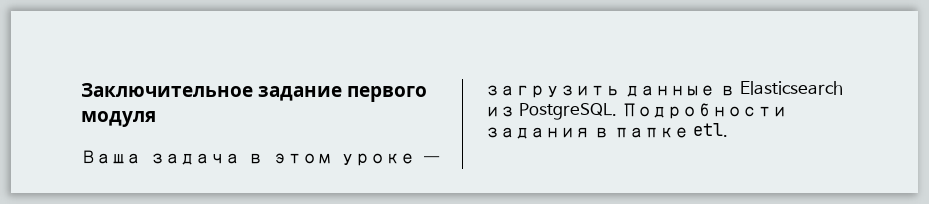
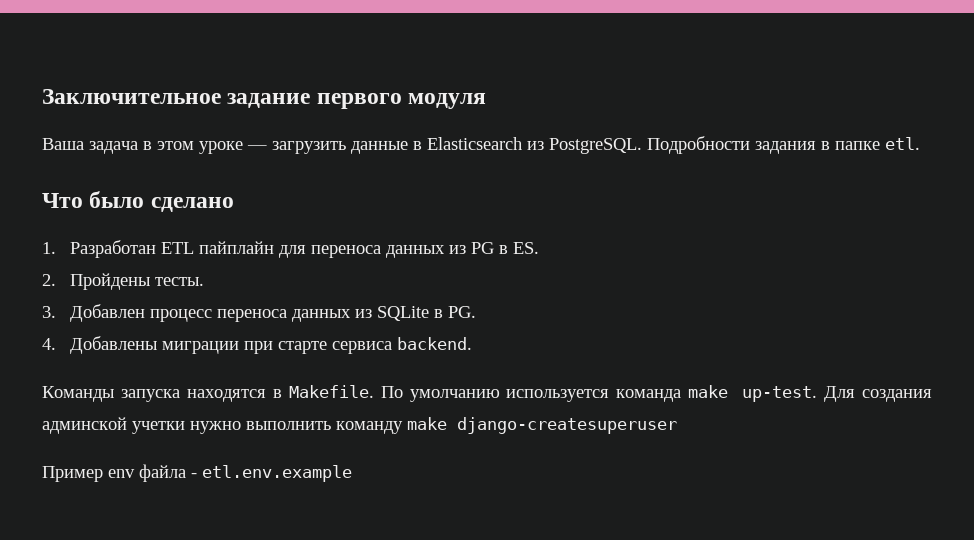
+ Что было сделано
+ 1. Разработан ETL пайплайн для переноса данных из PG в ES.
+ 2. Пройдены тесты.
+ 3. Добавлен процесс переноса данных из SQLite в PG.
+ 4. Добавлены миграции при старте сервиса backend.
+ Команды запуска находятся в Makefile. По умолчанию используется команда make up-test. Для создания админской учетки нужно выполнить команду make django-createsuperuser
+ Пример env файла - etl.env.example

